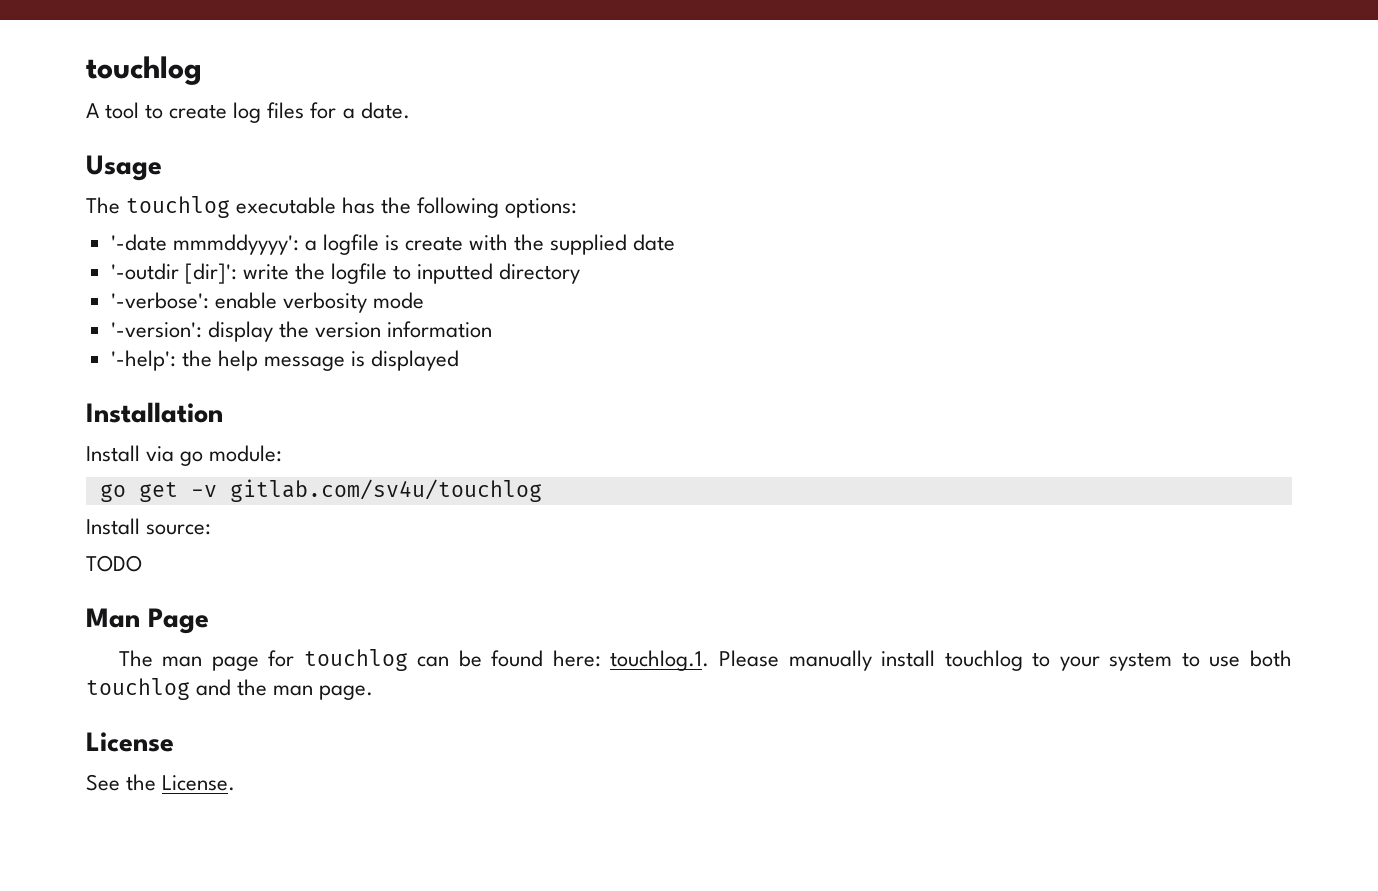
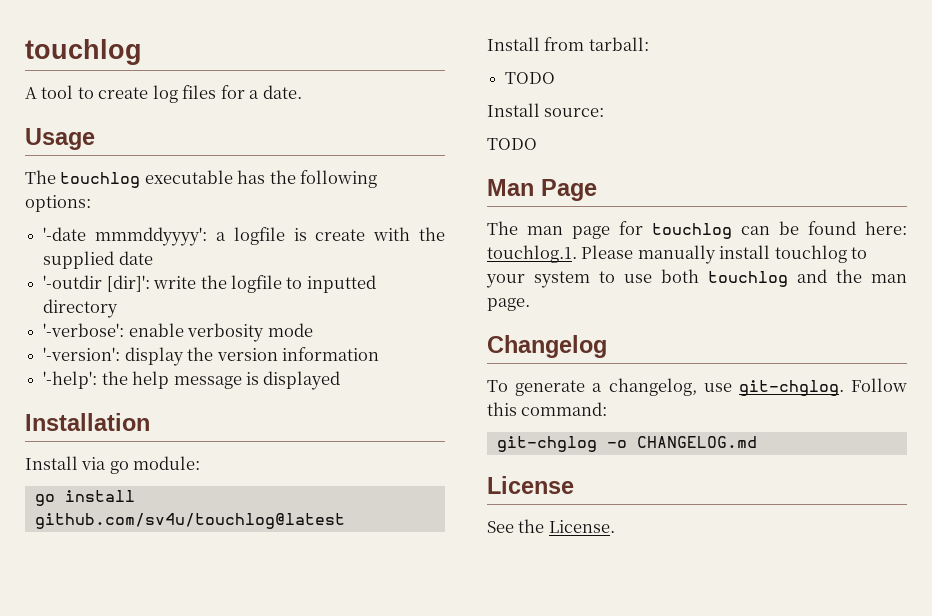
- go get -v gitlab.com/sv4u/touchlog
+ go install github.com/sv4u/touchlog@latest
+ Install from tarball:
+ TODO
+ Changelog
+ To generate a changelog, use git-chglog. Follow this command:
+ git-chglog -o CHANGELOG.md

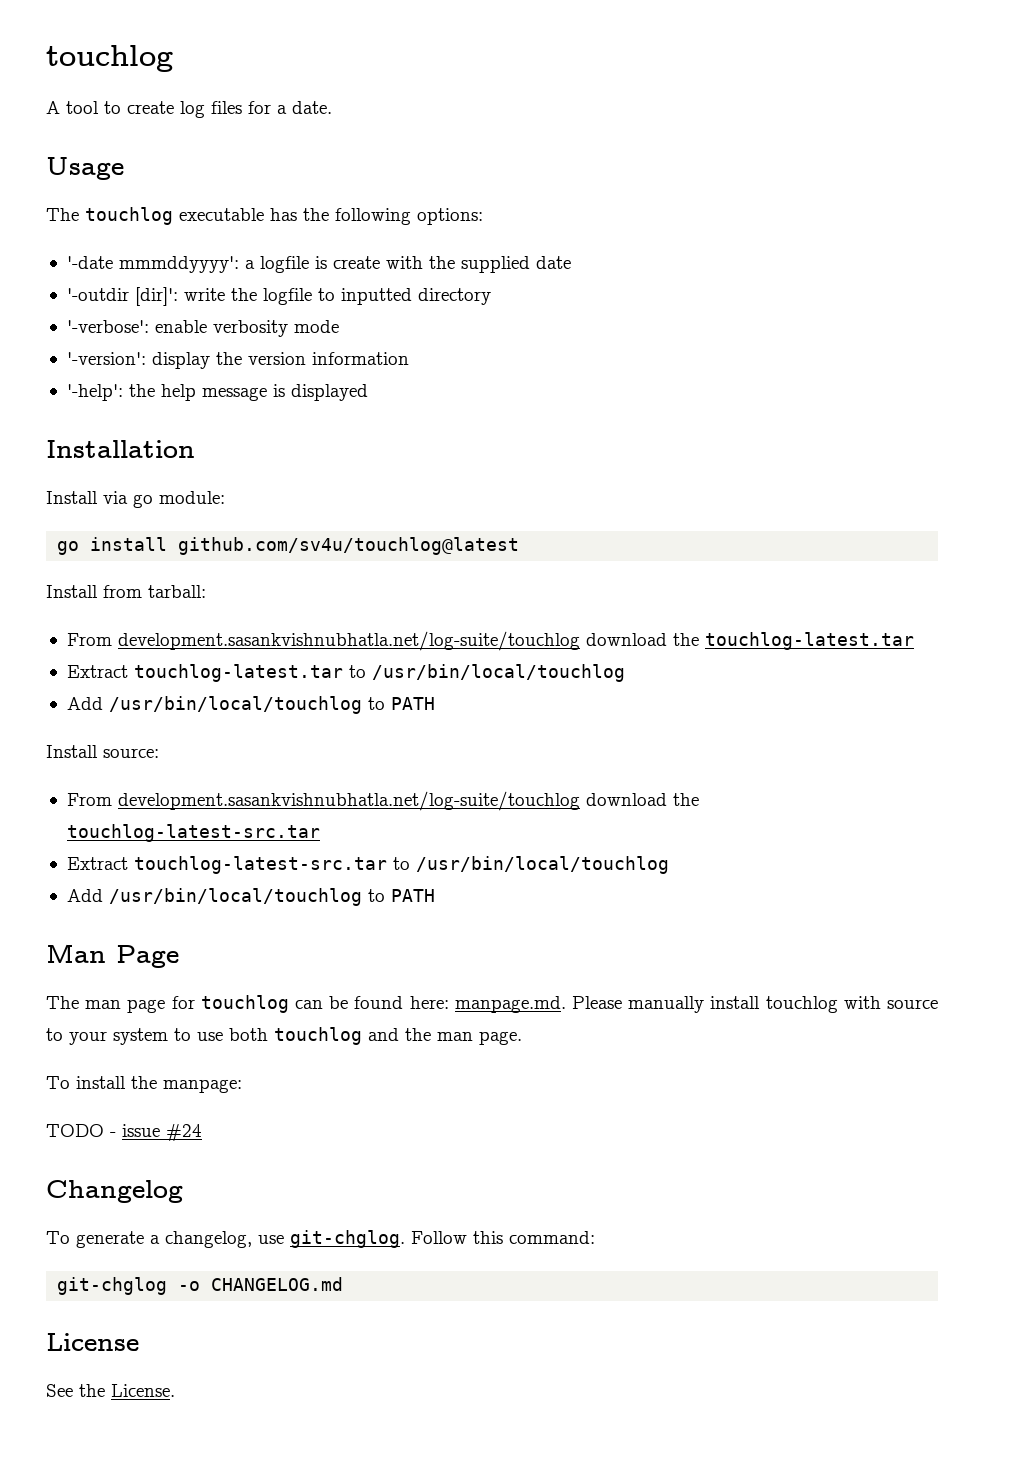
  Install from tarball:
- TODO
+ From development.sasankvishnubhatla.net/log-suite/touchlog download the touchlog-latest.tar
+ Extract touchlog-latest.tar to /usr/bin/local/touchlog
+ Add /usr/bin/local/touchlog to PATH
  Install source:
- TODO
+ From development.sasankvishnubhatla.net/log-suite/touchlog download the touchlog-latest-src.tar
+ Extract touchlog-latest-src.tar to /usr/bin/local/touchlog
+ Add /usr/bin/local/touchlog to PATH
- The man page for touchlog can be found here: touchlog.1. Please manually install touchlog to your system to use both touchlog and the man page.
+ The man page for touchlog can be found here: manpage.md. Please manually install touchlog with source to your system to use both touchlog and the man page.
+ To install the manpage:
+ TODO - issue #24

